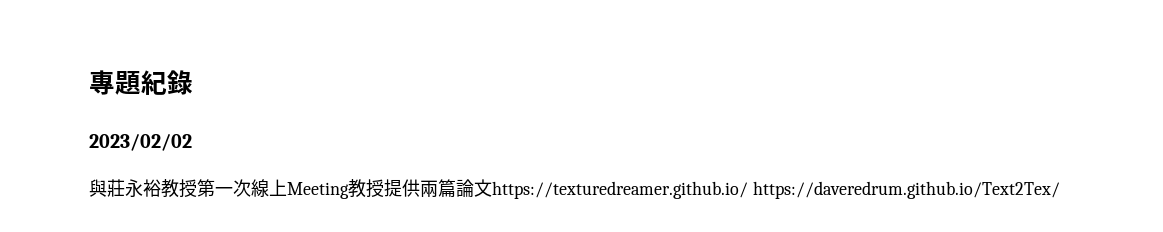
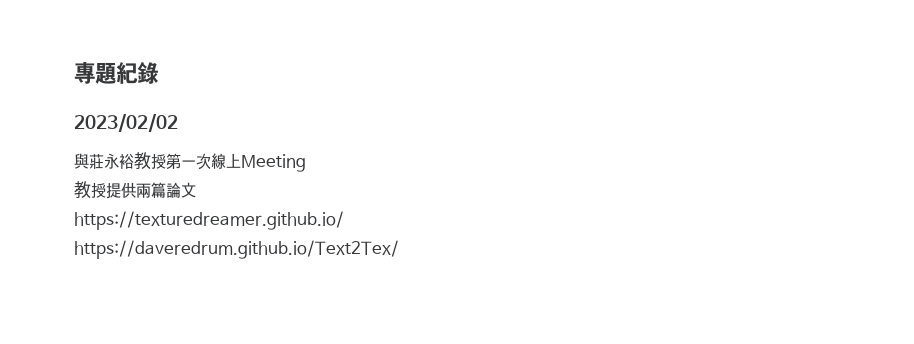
- 與莊永裕教授第一次線上Meeting教授提供兩篇論文https://texturedreamer.github.io/ https://daveredrum.github.io/Text2Tex/
+ 與莊永裕教授第一次線上Meeting
+ 教授提供兩篇論文
+ https://texturedreamer.github.io/
+ https://daveredrum.github.io/Text2Tex/

